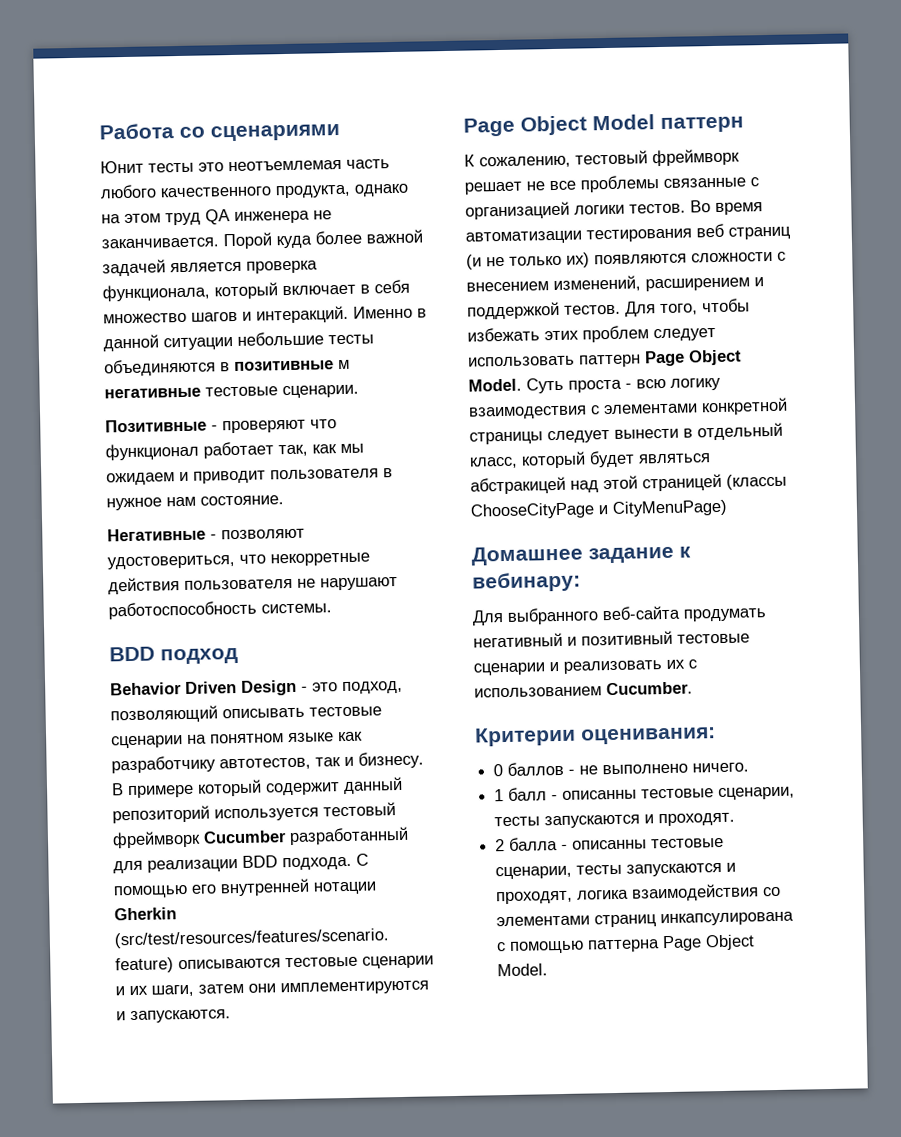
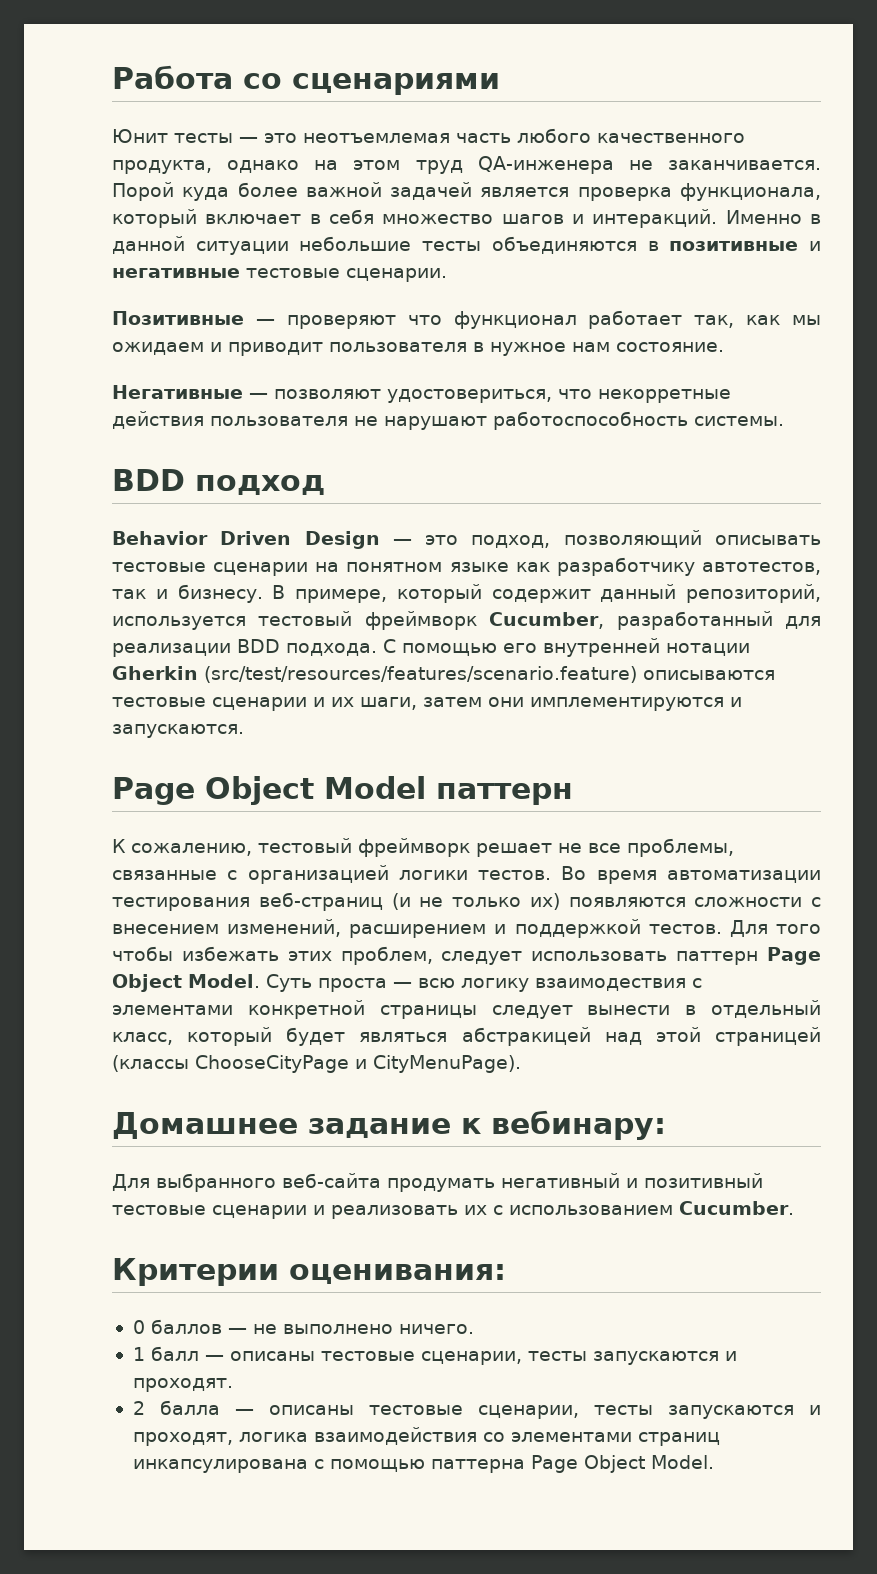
- Юнит тесты это неотъемлемая часть любого качественного продукта, однако на этом труд QA инженера не заканчивается.
+ Юнит тесты — это неотъемлемая часть любого качественного продукта, однако на этом труд QA-инженера не заканчивается.
- Именно в данной ситуации небольшие тесты объединяются в позитивные м негативные тестовые сценарии.
+ Именно в данной ситуации небольшие тесты объединяются в позитивные и негативные тестовые сценарии.
- Позитивные - проверяют что функционал работает так, как мы ожидаем и приводит пользователя в нужное нам состояние.
+ Позитивные — проверяют что функционал работает так, как мы ожидаем и приводит пользователя в нужное нам состояние.
- Негативные - позволяют удостовериться, что некорретные действия пользователя не нарушают работоспособность системы.
+ Негативные — позволяют удостовериться, что некорретные действия пользователя не нарушают работоспособность системы.
- Behavior Driven Design - это подход, позволяющий описывать тестовые сценарии на понятном языке как разработчику автотестов, так и бизнесу.
+ Behavior Driven Design — это подход, позволяющий описывать тестовые сценарии на понятном языке как разработчику автотестов, так и бизнесу.
- В примере который содержит данный репозиторий используется тестовый фреймворк Cucumber разработанный для реализации BDD подхода.
+ В примере, который содержит данный репозиторий, используется тестовый фреймворк Cucumber, разработанный для реализации BDD подхода.
- К сожалению, тестовый фреймворк решает не все проблемы связанные с организацией логики тестов.
+ К сожалению, тестовый фреймворк решает не все проблемы, связанные с организацией логики тестов.
- Во время автоматизации тестирования веб страниц (и не только их) появляются сложности с внесением изменений, расширением и поддержкой тестов.
+ Во время автоматизации тестирования веб-страниц (и не только их) появляются сложности с внесением изменений, расширением и поддержкой тестов.
- Для того, чтобы избежать этих проблем следует использовать паттерн Page Object Model.
+ Для того чтобы избежать этих проблем, следует использовать паттерн Page Object Model.
- Суть проста - всю логику взаимодествия с элементами конкретной страницы следует вынести в отдельный класс, который будет являться абстракицей над этой страницей (классы ChooseCityPage и CityMenuPage)
+ Суть проста — всю логику взаимодествия с элементами конкретной страницы следует вынести в отдельный класс, который будет являться абстракицей над этой страницей (классы ChooseCityPage и CityMenuPage).
- 0 баллов - не выполнено ничего.
+ 0 баллов — не выполнено ничего.
- 1 балл - описанны тестовые сценарии, тесты запускаются и проходят.
+ 1 балл — описаны тестовые сценарии, тесты запускаются и проходят.
- 2 балла - описанны тестовые сценарии, тесты запускаются и проходят, логика взаимодействия со элементами страниц инкапсулирована с помощью паттерна Page Object Model.
+ 2 балла — описаны тестовые сценарии, тесты запускаются и проходят, логика взаимодействия со элементами страниц инкапсулирована с помощью паттерна Page Object Model.

